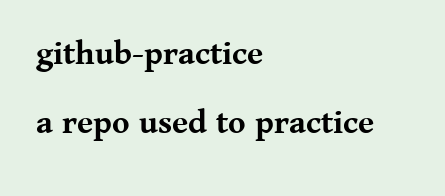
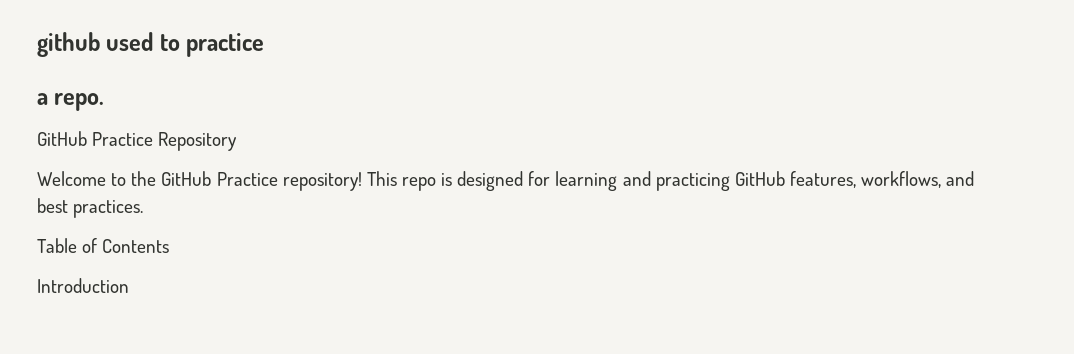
- github-practice
- a repo used to practice
+ github used to practice
+ a repo.
+ GitHub Practice Repository
+ Welcome to the GitHub Practice repository! This repo is designed for learning and practicing GitHub features, workflows, and best practices.
+ Table of Contents
+ Introduction

